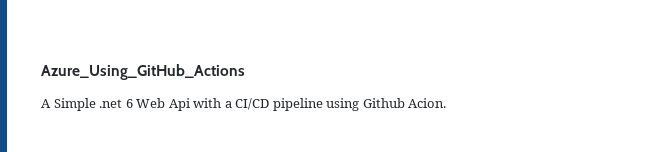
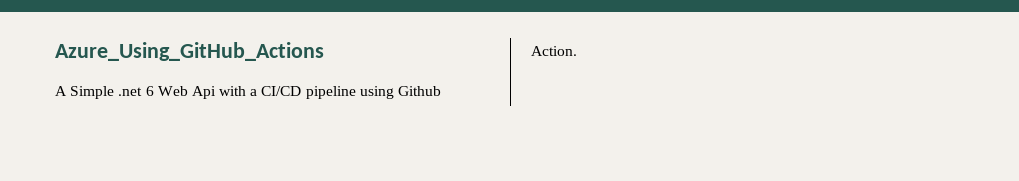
- A Simple .net 6 Web Api with a CI/CD pipeline using Github Acion.
+ A Simple .net 6 Web Api with a CI/CD pipeline using Github Action.

